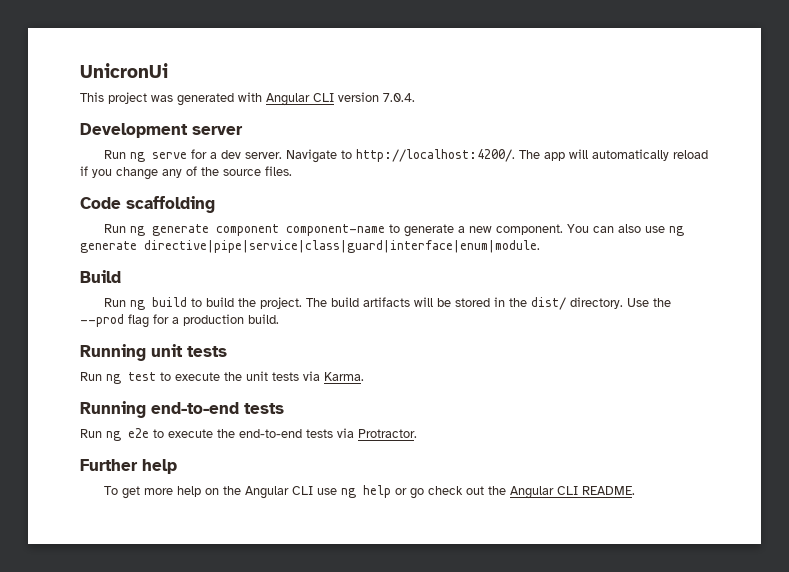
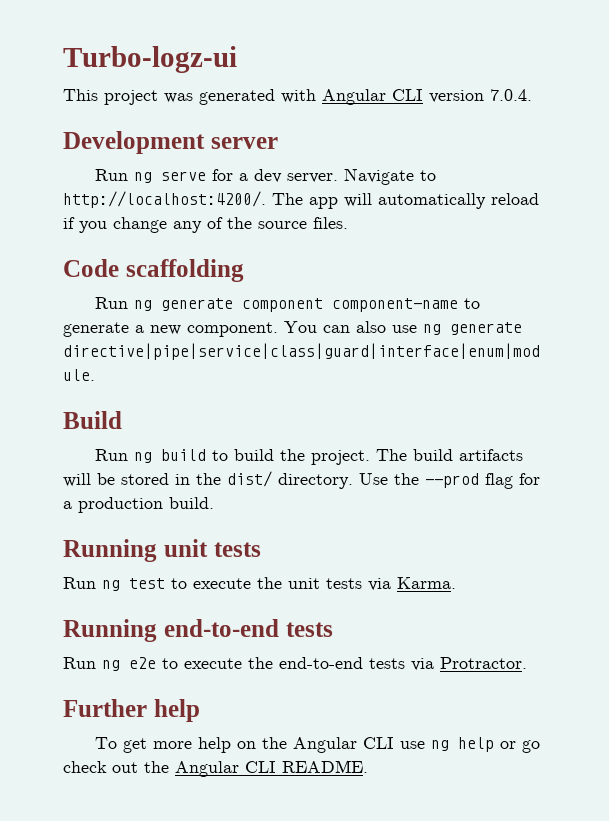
- UnicronUi
+ Turbo-logz-ui

